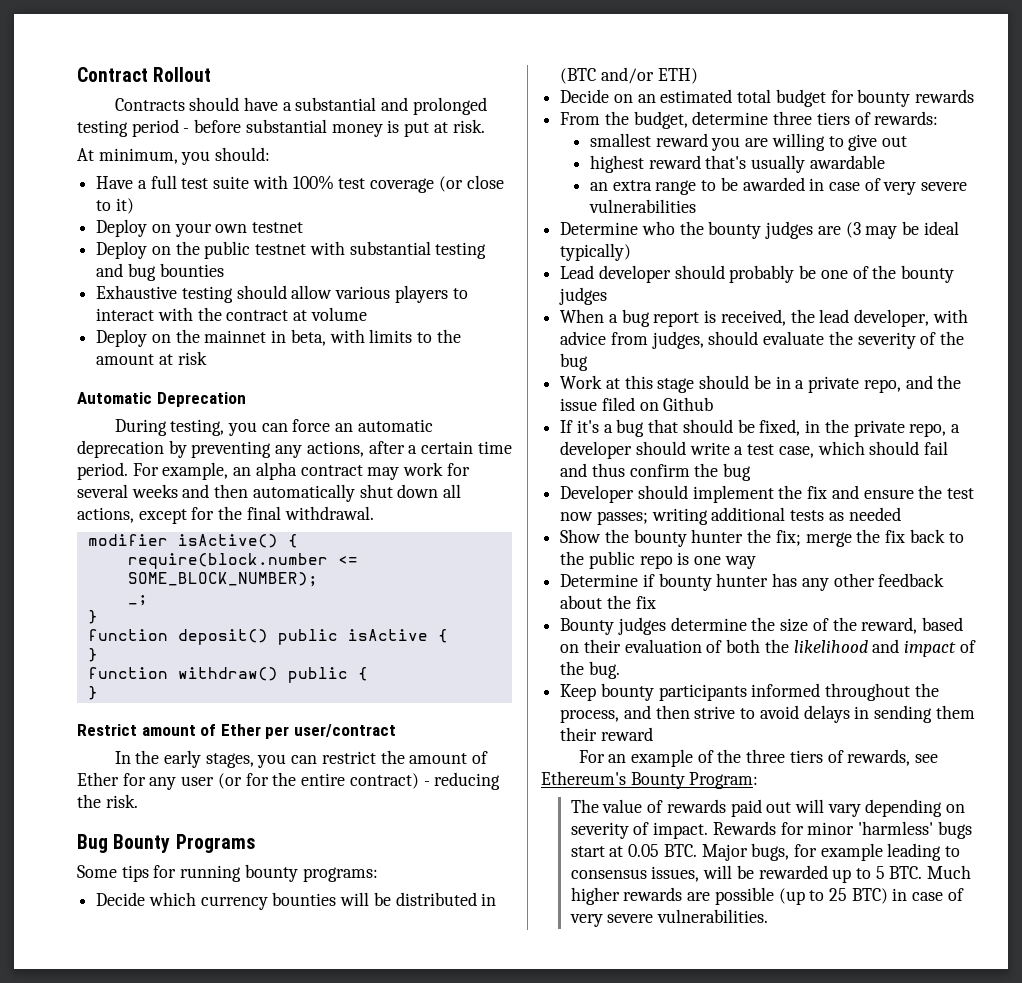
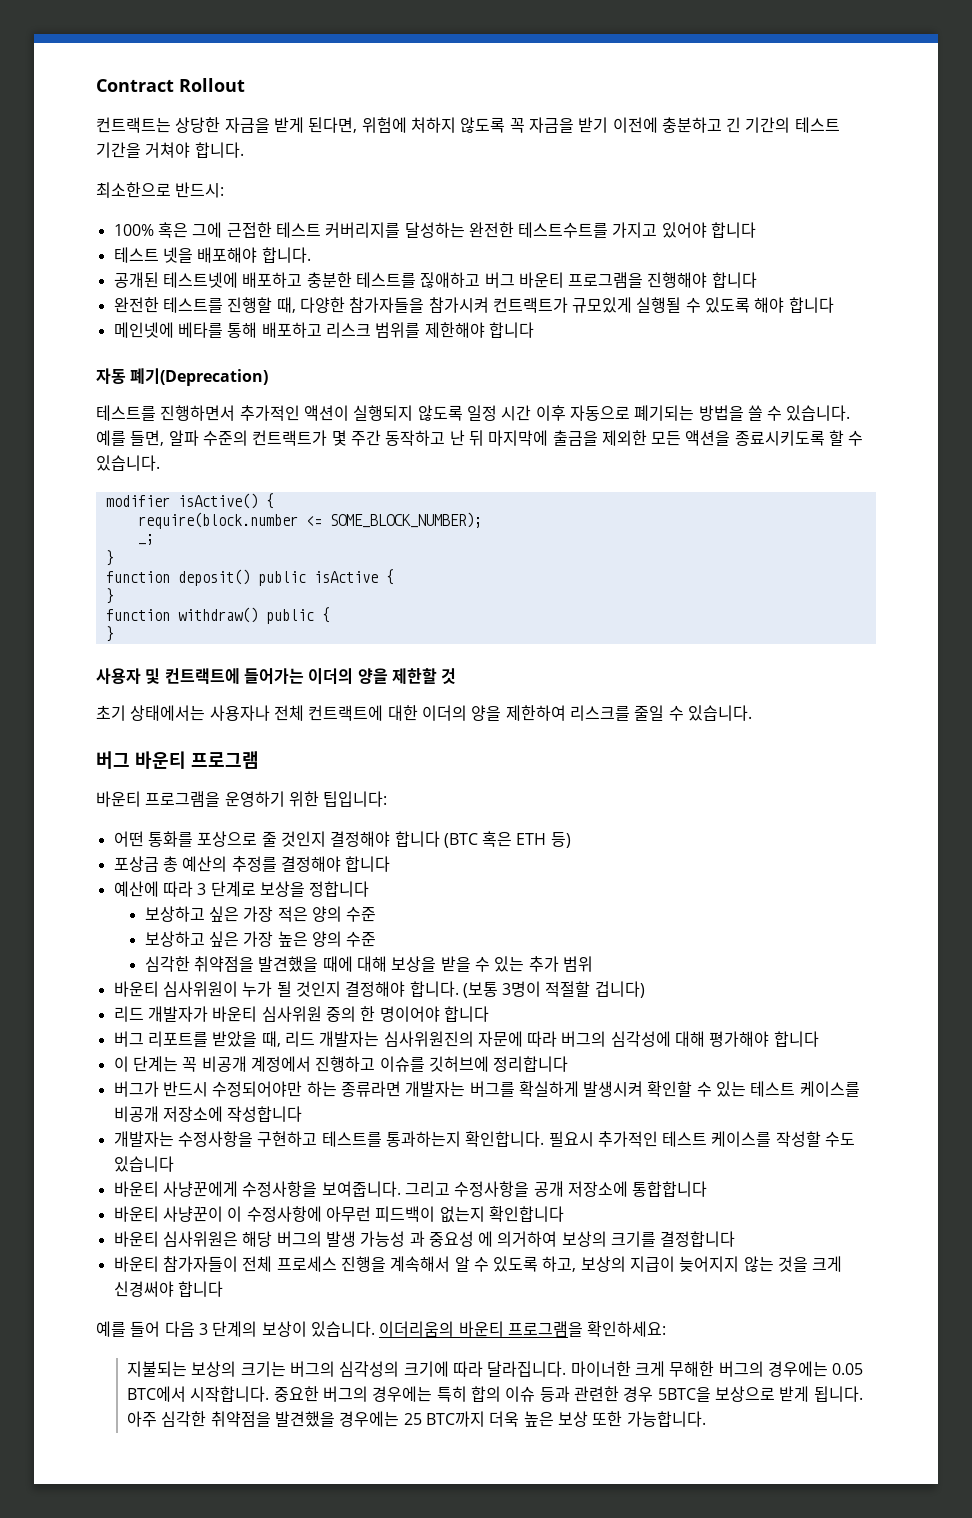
- Contracts should have a substantial and prolonged testing period - before substantial money is put at risk.
- At minimum, you should:
- Have a full test suite with 100% test coverage (or close to it)
- Deploy on your own testnet
- Deploy on the public testnet with substantial testing and bug bounties
- Exhaustive testing should allow various players to interact with the contract at volume
- Deploy on the mainnet in beta, with limits to the amount at risk
- Automatic Deprecation
- During testing, you can force an automatic deprecation by preventing any actions, after a certain time period. For example, an alpha contract may work for several weeks and then automatically shut down all actions, except for the final withdrawal.
+ 컨트랙트는 상당한 자금을 받게 된다면, 위험에 처하지 않도록 꼭 자금을 받기 이전에 충분하고 긴 기간의 테스트 기간을 거쳐야 합니다.
+ 최소한으로 반드시:
+ 100% 혹은 그에 근접한 테스트 커버리지를 달성하는 완전한 테스트수트를 가지고 있어야 합니다
+ 테스트 넷을 배포해야 합니다.
+ 공개된 테스트넷에 배포하고 충분한 테스트를 짆애하고 버그 바운티 프로그램을 진행해야 합니다
+ 완전한 테스트를 진행할 때, 다양한 참가자들을 참가시켜 컨트랙트가 규모있게 실행될 수 있도록 해야 합니다
+ 메인넷에 베타를 통해 배포하고 리스크 범위를 제한해야 합니다
+ 자동 폐기(Deprecation)
+ 테스트를 진행하면서 추가적인 액션이 실행되지 않도록 일정 시간 이후 자동으로 폐기되는 방법을 쓸 수 있습니다. 예를 들면, 알파 수준의 컨트랙트가 몇 주간 동작하고 난 뒤 마지막에 출금을 제외한 모든 액션을 종료시키도록 할 수 있습니다.
- Restrict amount of Ether per user/contract
- In the early stages, you can restrict the amount of Ether for any user (or for the entire contract) - reducing the risk.
- Bug Bounty Programs
- Some tips for running bounty programs:
- Decide which currency bounties will be distributed in (BTC and/or ETH)
- Decide on an estimated total budget for bounty rewards
- From the budget, determine three tiers of rewards:
- smallest reward you are willing to give out
- highest reward that's usually awardable
- an extra range to be awarded in case of very severe vulnerabilities
- Determine who the bounty judges are (3 may be ideal typically)
- Lead developer should probably be one of the bounty judges
- When a bug report is received, the lead developer, with advice from judges, should evaluate the severity of the bug
- Work at this stage should be in a private repo, and the issue filed on Github
- If it's a bug that should be fixed, in the private repo, a developer should write a test case, which should fail and thus confirm the bug
- Developer should implement the fix and ensure the test now passes; writing additional tests as needed
- Show the bounty hunter the fix; merge the fix back to the public repo is one way
- Determine if bounty hunter has any other feedback about the fix
- Bounty judges determine the size of the reward, based on their evaluation of both the likelihood and impact of the bug.
- Keep bounty participants informed throughout the process, and then strive to avoid delays in sending them their reward
- For an example of the three tiers of rewards, see Ethereum's Bounty Program:
- The value of rewards paid out will vary depending on severity of impact. Rewards for minor 'harmless' bugs start at 0.05 BTC. Major bugs, for example leading to consensus issues, will be rewarded up to 5 BTC. Much higher rewards are possible (up to 25 BTC) in case of very severe vulnerabilities.
+ 사용자 및 컨트랙트에 들어가는 이더의 양을 제한할 것
+ 초기 상태에서는 사용자나 전체 컨트랙트에 대한 이더의 양을 제한하여 리스크를 줄일 수 있습니다.
+ 버그 바운티 프로그램
+ 바운티 프로그램을 운영하기 위한 팁입니다:
+ 어떤 통화를 포상으로 줄 것인지 결정해야 합니다 (BTC 혹은 ETH 등)
+ 포상금 총 예산의 추정를 결정해야 합니다
+ 예산에 따라 3 단계로 보상을 정합니다
+ 보상하고 싶은 가장 적은 양의 수준
+ 보상하고 싶은 가장 높은 양의 수준
+ 심각한 취약점을 발견했을 때에 대해 보상을 받을 수 있는 추가 범위
+ 바운티 심사위원이 누가 될 것인지 결정해야 합니다. (보통 3명이 적절할 겁니다)
+ 리드 개발자가 바운티 심사위원 중의 한 명이어야 합니다
+ 버그 리포트를 받았을 때, 리드 개발자는 심사위원진의 자문에 따라 버그의 심각성에 대해 평가해야 합니다
+ 이 단계는 꼭 비공개 계정에서 진행하고 이슈를 깃허브에 정리합니다
+ 버그가 반드시 수정되어야만 하는 종류라면 개발자는 버그를 확실하게 발생시켜 확인할 수 있는 테스트 케이스를 비공개 저장소에 작성합니다
+ 개발자는 수정사항을 구현하고 테스트를 통과하는지 확인합니다. 필요시 추가적인 테스트 케이스를 작성할 수도 있습니다
+ 바운티 사냥꾼에게 수정사항을 보여줍니다. 그리고 수정사항을 공개 저장소에 통합합니다
+ 바운티 사냥꾼이 이 수정사항에 아무런 피드백이 없는지 확인합니다
+ 바운티 심사위원은 해당 버그의 발생 가능성 과 중요성 에 의거하여 보상의 크기를 결정합니다
+ 바운티 참가자들이 전체 프로세스 진행을 계속해서 알 수 있도록 하고, 보상의 지급이 늦어지지 않는 것을 크게 신경써야 합니다
+ 예를 들어 다음 3 단계의 보상이 있습니다. 이더리움의 바운티 프로그램을 확인하세요:
+ 지불되는 보상의 크기는 버그의 심각성의 크기에 따라 달라집니다. 마이너한 크게 무해한 버그의 경우에는 0.05 BTC에서 시작합니다. 중요한 버그의 경우에는 특히 합의 이슈 등과 관련한 경우 5BTC을 보상으로 받게 됩니다. 아주 심각한 취약점을 발견했을 경우에는 25 BTC까지 더욱 높은 보상 또한 가능합니다.

